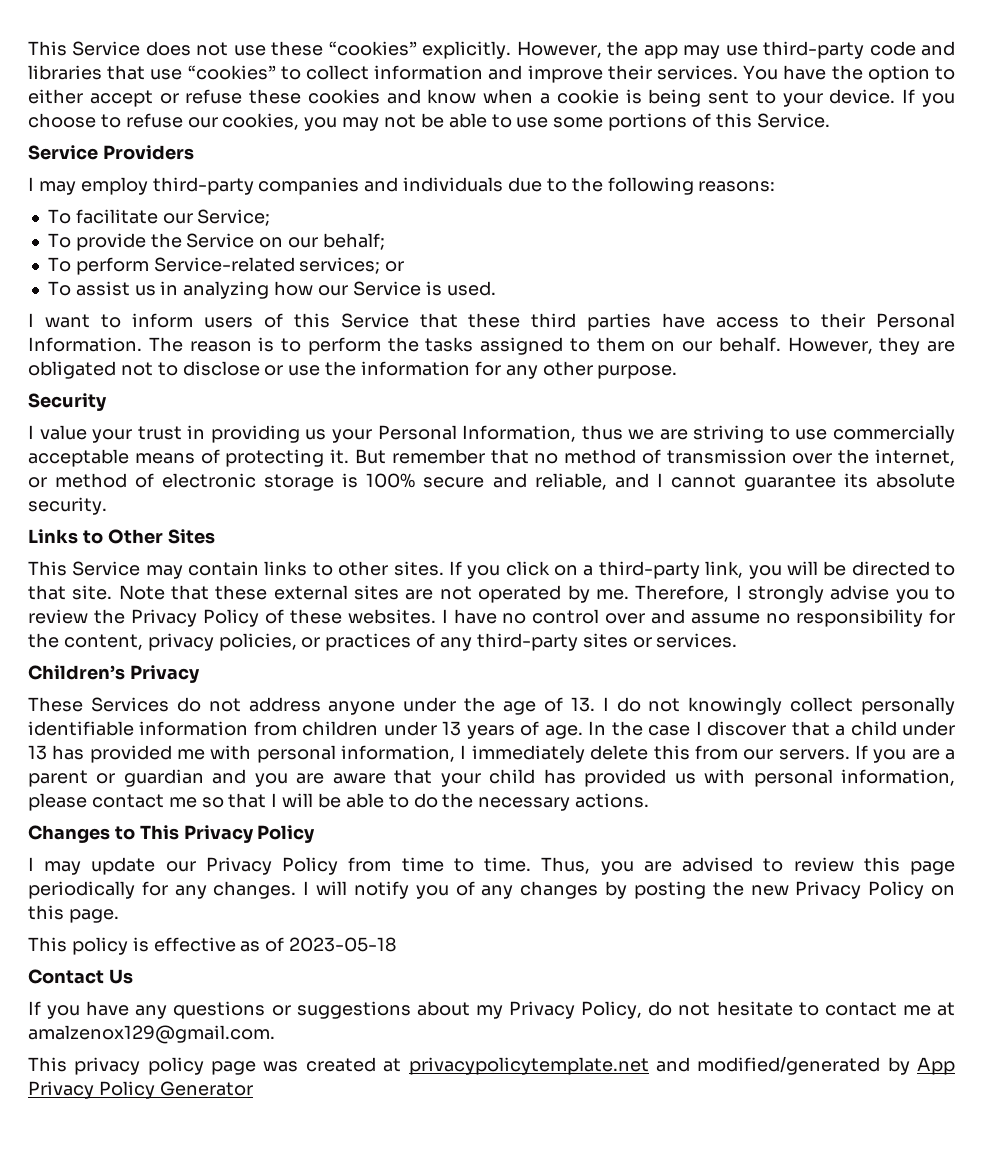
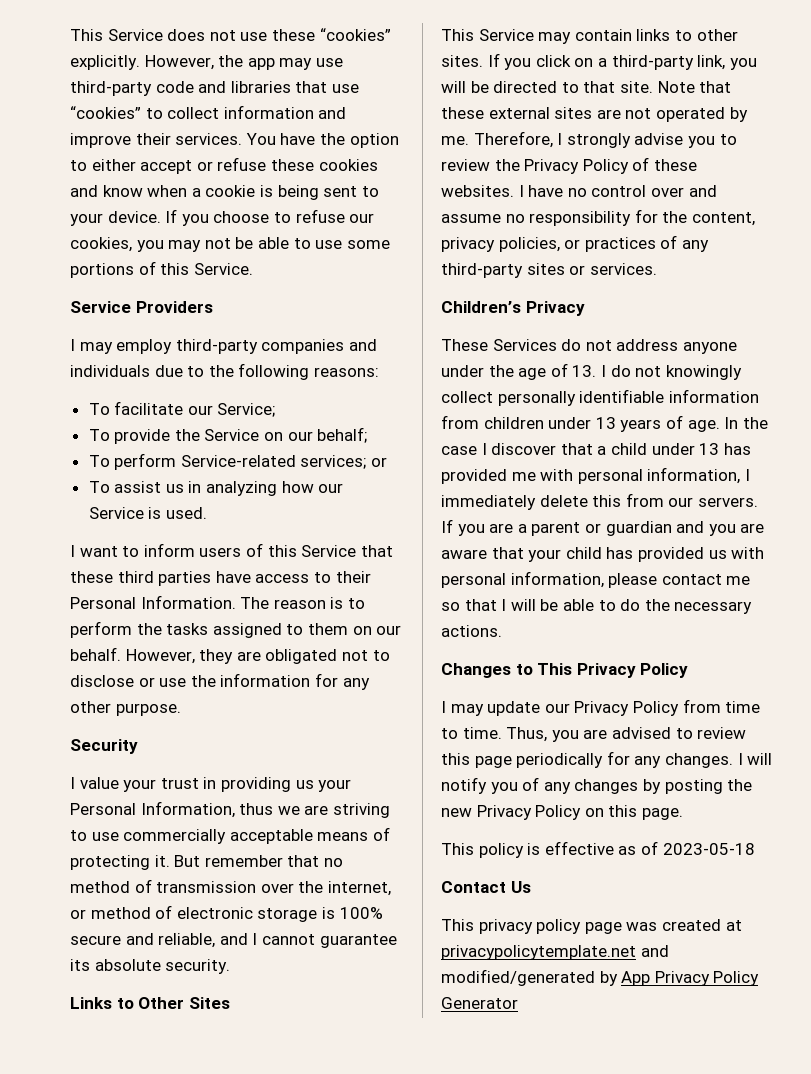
- If you have any questions or suggestions about my Privacy Policy, do not hesitate to contact me at amalzenox129@gmail.com.

